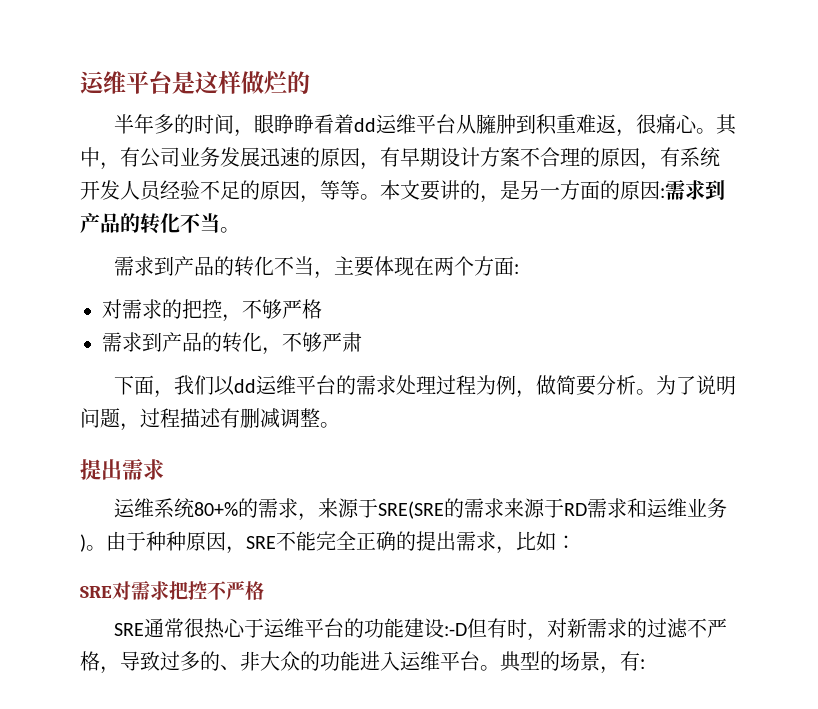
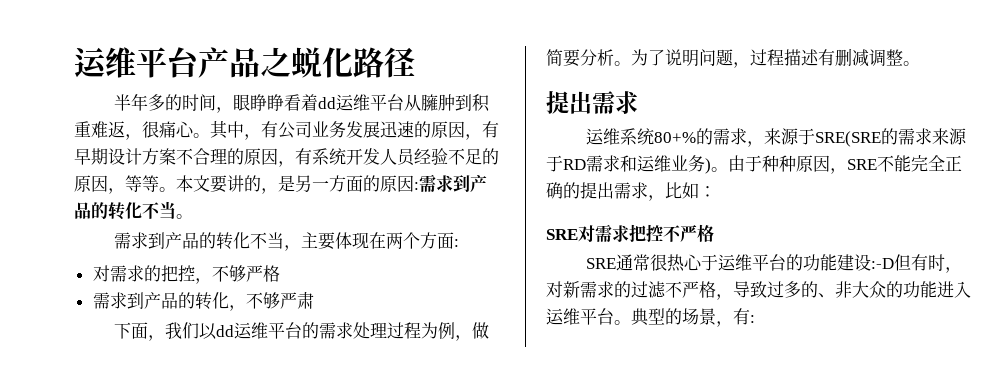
- 运维平台是这样做烂的
+ 运维平台产品之蜕化路径

